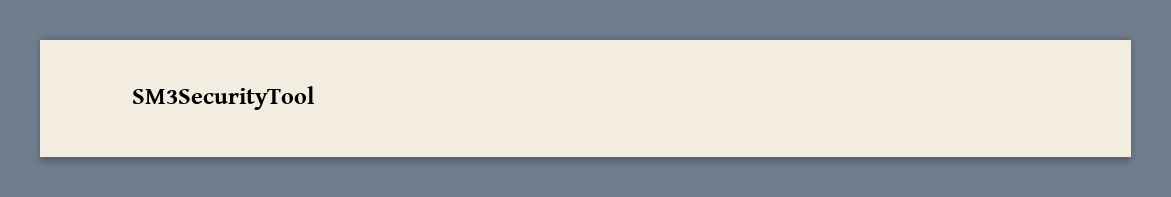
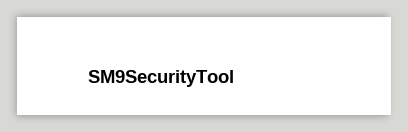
- SM3SecurityTool
+ SM9SecurityTool

